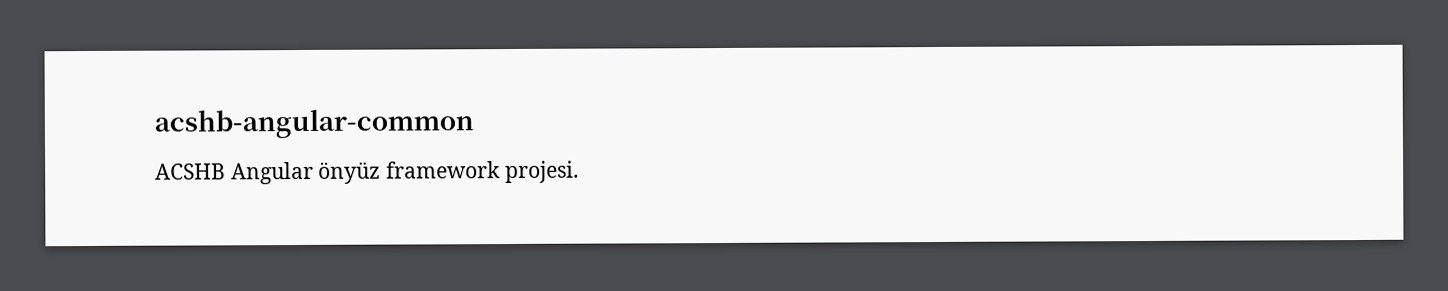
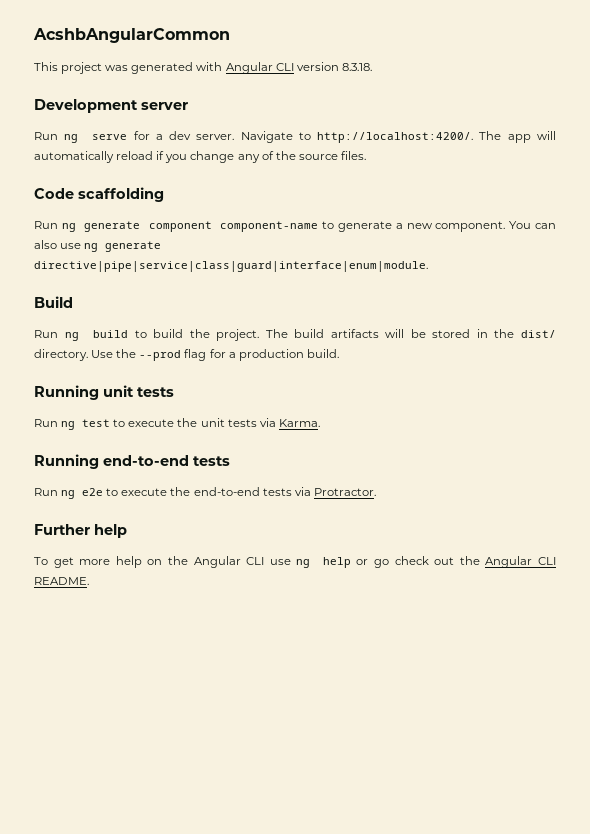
- acshb-angular-common
- ACSHB Angular önyüz framework projesi.
+ AcshbAngularCommon
+ This project was generated with Angular CLI version 8.3.18.
+ Development server
+ Run ng serve for a dev server. Navigate to http://localhost:4200/. The app will automatically reload if you change any of the source files.
+ Code scaffolding
+ Run ng generate component component-name to generate a new component. You can also use ng generate directive|pipe|service|class|guard|interface|enum|module.
+ Build
+ Run ng build to build the project. The build artifacts will be stored in the dist/ directory. Use the --prod flag for a production build.
+ Running unit tests
+ Run ng test to execute the unit tests via Karma.
+ Running end-to-end tests
+ Run ng e2e to execute the end-to-end tests via Protractor.
+ Further help
+ To get more help on the Angular CLI use ng help or go check out the Angular CLI README.

